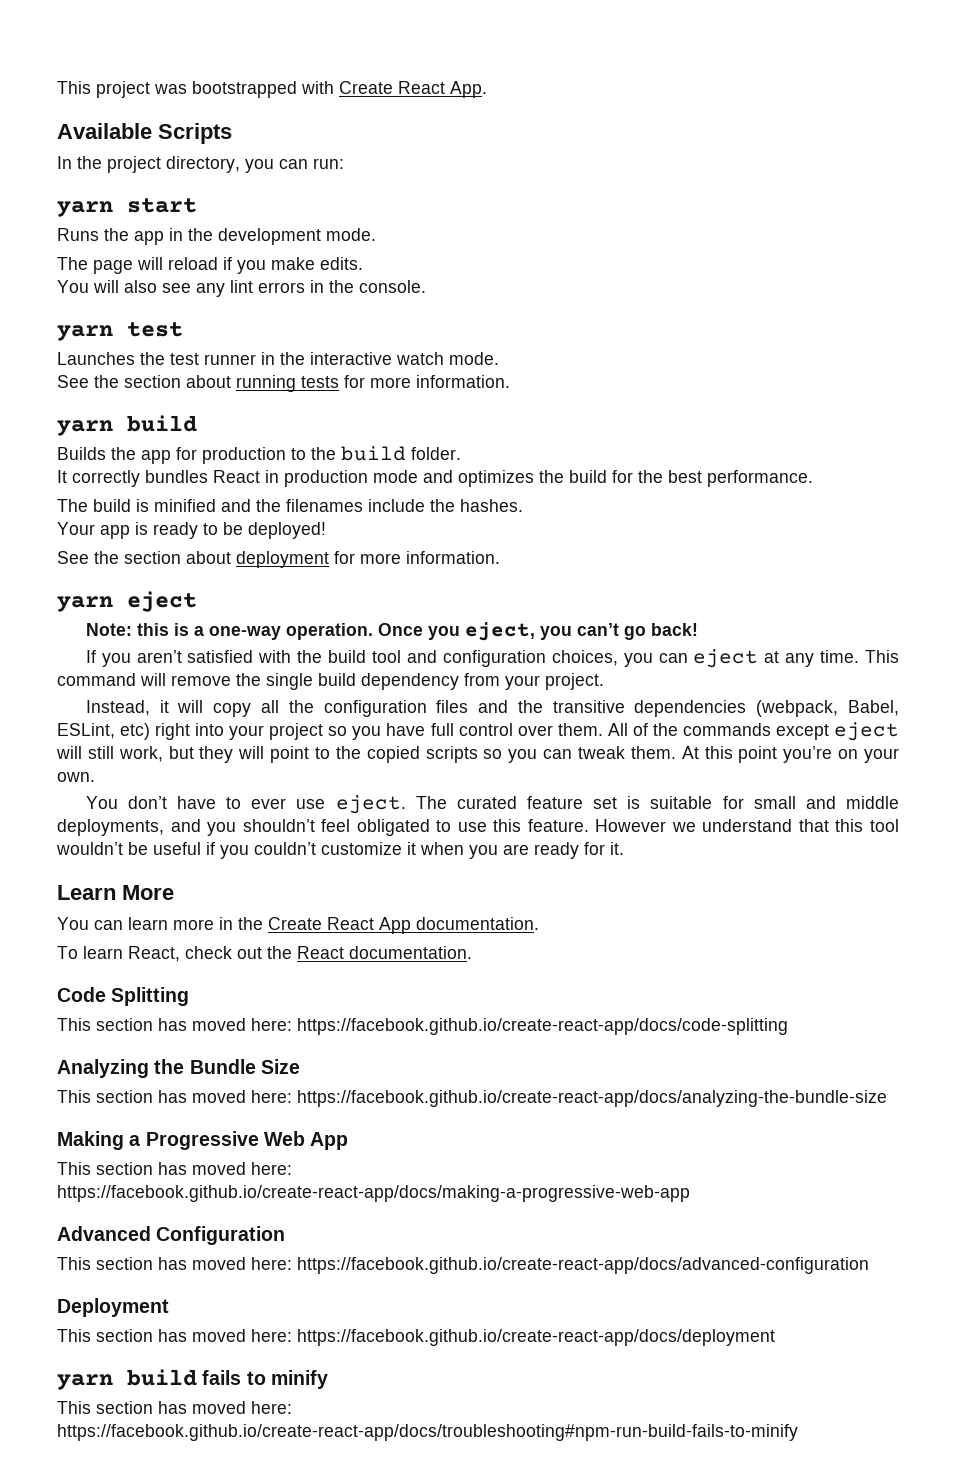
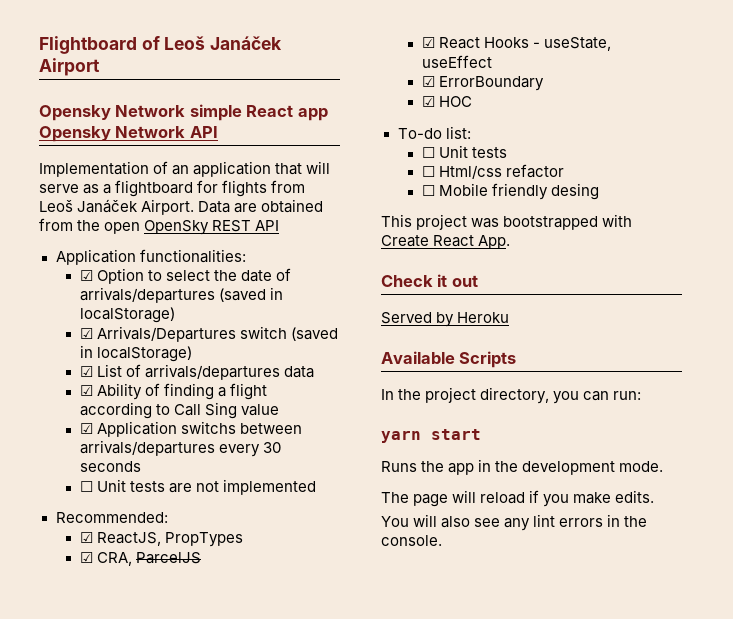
+ Flightboard of Leoš Janáček Airport
+ Opensky Network simple React app Opensky Network API
+ Implementation of an application that will serve as a flightboard for flights from Leoš Janáček Airport. Data are obtained from the open OpenSky REST API
+ Application functionalities:
+ ☑ Option to select the date of arrivals/departures (saved in localStorage)
+ ☑ Arrivals/Departures switch (saved in localStorage)
+ ☑ List of arrivals/departures data
+ ☑ Ability of finding a flight according to Call Sing value
+ ☑ Application switchs between arrivals/departures every 30 seconds
+ ☐ Unit tests are not implemented
+ Recommended:
+ ☑ ReactJS, PropTypes
+ ☑ CRA, ParcelJS
+ ☑ React Hooks - useState, useEffect
+ ☑ ErrorBoundary
+ ☑ HOC
+ To-do list:
+ ☐ Unit tests
+ ☐ Html/css refactor
+ ☐ Mobile friendly desing
+ Check it out
+ Served by Heroku
- yarn test
- Launches the test runner in the interactive watch mode.
- See the section about running tests for more information.
- yarn build
- Builds the app for production to the build folder.
- It correctly bundles React in production mode and optimizes the build for the best performance.
- The build is minified and the filenames include the hashes.
- Your app is ready to be deployed!
- See the section about deployment for more information.
- yarn eject
- Note: this is a one-way operation. Once you eject, you can’t go back!
- If you aren’t satisfied with the build tool and configuration choices, you can eject at any time. This command will remove the single build dependency from your project.
- Instead, it will copy all the configuration files and the transitive dependencies (webpack, Babel, ESLint, etc) right into your project so you have full control over them. All of the commands except eject will still work, but they will point to the copied scripts so you can tweak them. At this point you’re on your own.
- You don’t have to ever use eject. The curated feature set is suitable for small and middle deployments, and you shouldn’t feel obligated to use this feature. However we understand that this tool wouldn’t be useful if you couldn’t customize it when you are ready for it.
- Learn More
- You can learn more in the Create React App documentation.
- To learn React, check out the React documentation.
- Code Splitting
- This section has moved here: https://facebook.github.io/create-react-app/docs/code-splitting
- Analyzing the Bundle Size
- This section has moved here: https://facebook.github.io/create-react-app/docs/analyzing-the-bundle-size
- Making a Progressive Web App
- This section has moved here: https://facebook.github.io/create-react-app/docs/making-a-progressive-web-app
- Advanced Configuration
- This section has moved here: https://facebook.github.io/create-react-app/docs/advanced-configuration
- Deployment
- This section has moved here: https://facebook.github.io/create-react-app/docs/deployment
- yarn build fails to minify
- This section has moved here: https://facebook.github.io/create-react-app/docs/troubleshooting#npm-run-build-fails-to-minify

